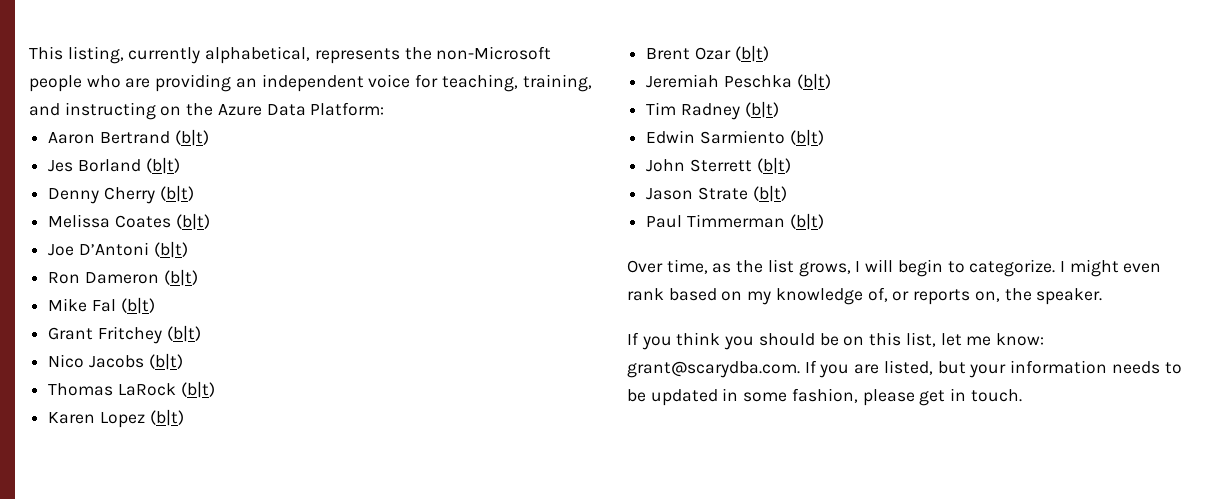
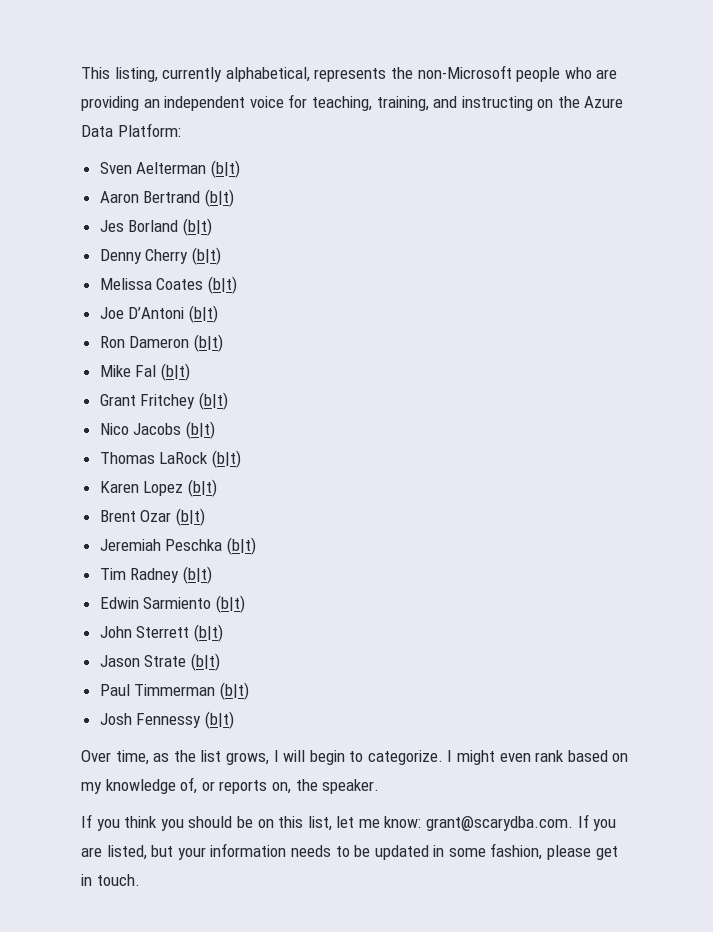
+ Sven Aelterman (b|t)
+ Josh Fennessy (b|t)

